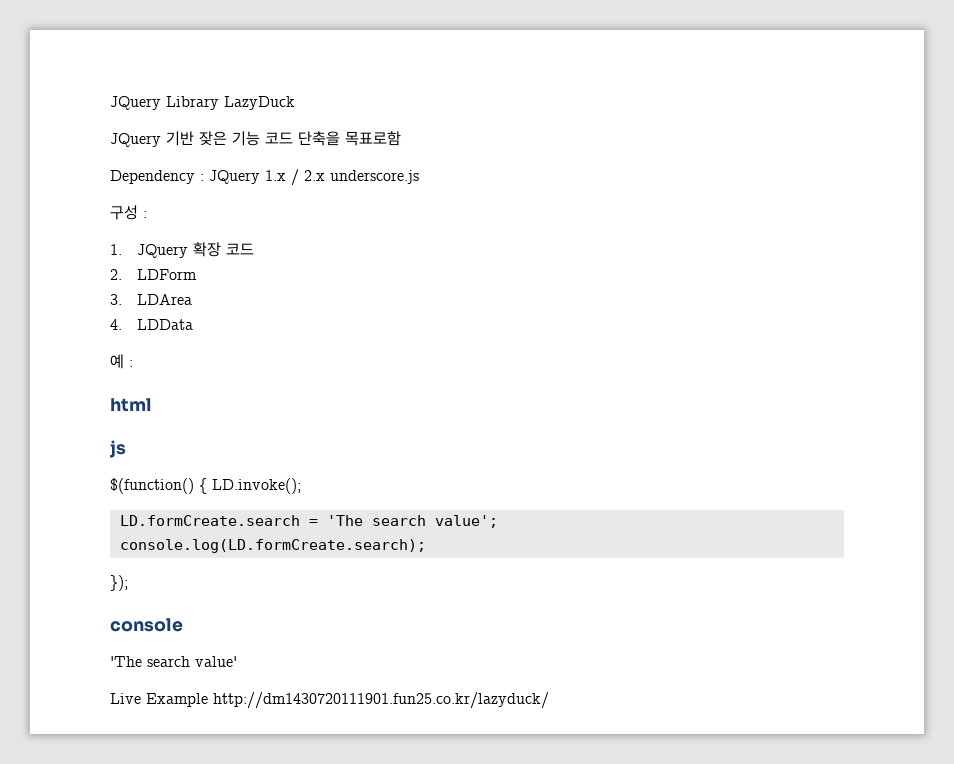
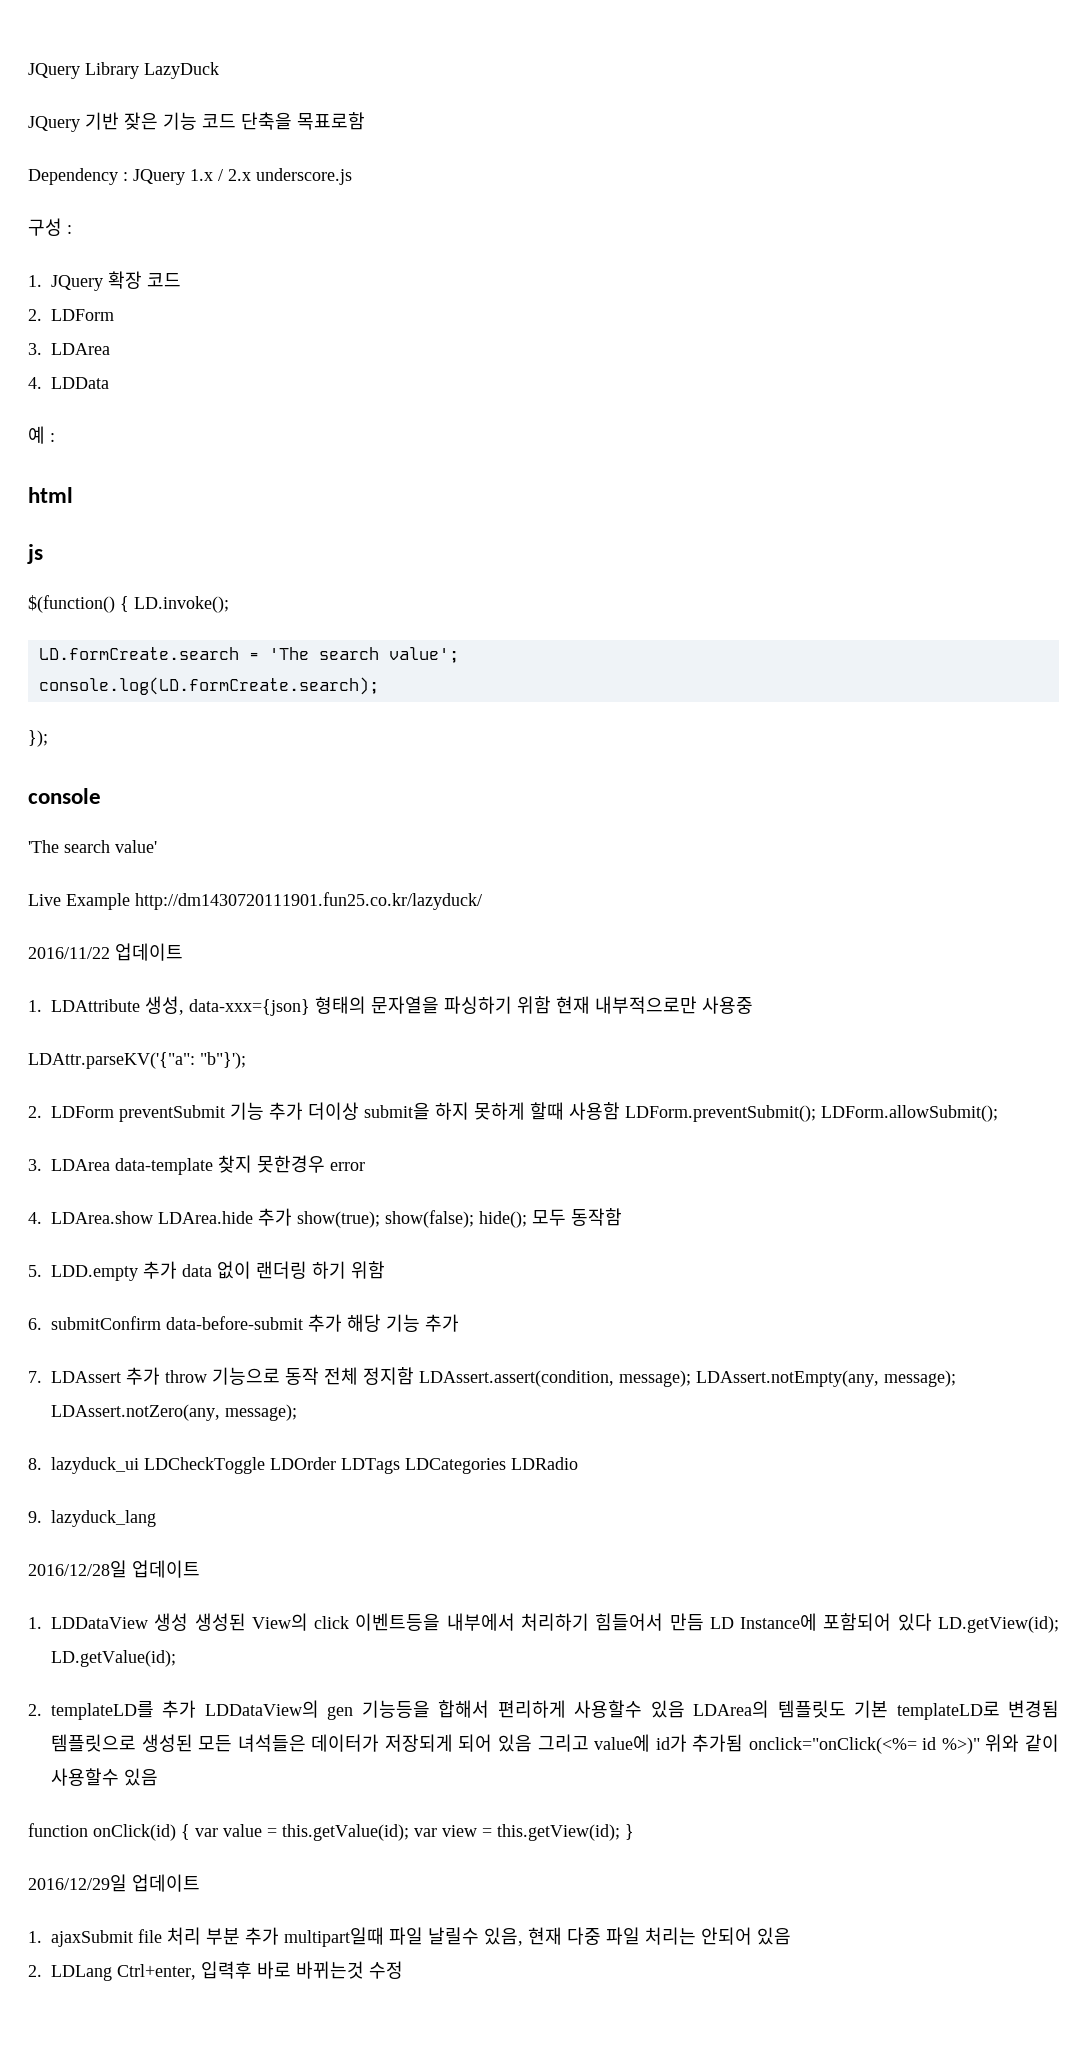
+ 2016/11/22 업데이트
+ 1. LDAttribute 생성, data-xxx={json} 형태의 문자열을 파싱하기 위함 현재 내부적으로만 사용중
+ LDAttr.parseKV('{"a": "b"}');
+ 2. LDForm preventSubmit 기능 추가 더이상 submit을 하지 못하게 할때 사용함 LDForm.preventSubmit(); LDForm.allowSubmit();
+ 3. LDArea data-template 찾지 못한경우 error
+ 4. LDArea.show LDArea.hide 추가 show(true); show(false); hide(); 모두 동작함
+ 5. LDD.empty 추가 data 없이 랜더링 하기 위함
+ 6. submitConfirm data-before-submit 추가 해당 기능 추가
+ 7. LDAssert 추가 throw 기능으로 동작 전체 정지함 LDAssert.assert(condition, message); LDAssert.notEmpty(any, message); LDAssert.notZero(any, message);
+ 8. lazyduck_ui LDCheckToggle LDOrder LDTags LDCategories LDRadio
+ 9. lazyduck_lang
+ 2016/12/28일 업데이트
+ 1. LDDataView 생성 생성된 View의 click 이벤트등을 내부에서 처리하기 힘들어서 만듬 LD Instance에 포함되어 있다 LD.getView(id); LD.getValue(id);
+ 2. templateLD를 추가 LDDataView의 gen 기능등을 합해서 편리하게 사용할수 있음 LDArea의 템플릿도 기본 templateLD로 변경됨 템플릿으로 생성된 모든 녀석들은 데이터가 저장되게 되어 있음 그리고 value에 id가 추가됨 onclick="onClick(<%= id %>)" 위와 같이 사용할수 있음
+ function onClick(id) { var value = this.getValue(id); var view = this.getView(id); }
+ 2016/12/29일 업데이트
+ 1. ajaxSubmit file 처리 부분 추가 multipart일때 파일 날릴수 있음, 현재 다중 파일 처리는 안되어 있음
+ 2. LDLang Ctrl+enter, 입력후 바로 바뀌는것 수정

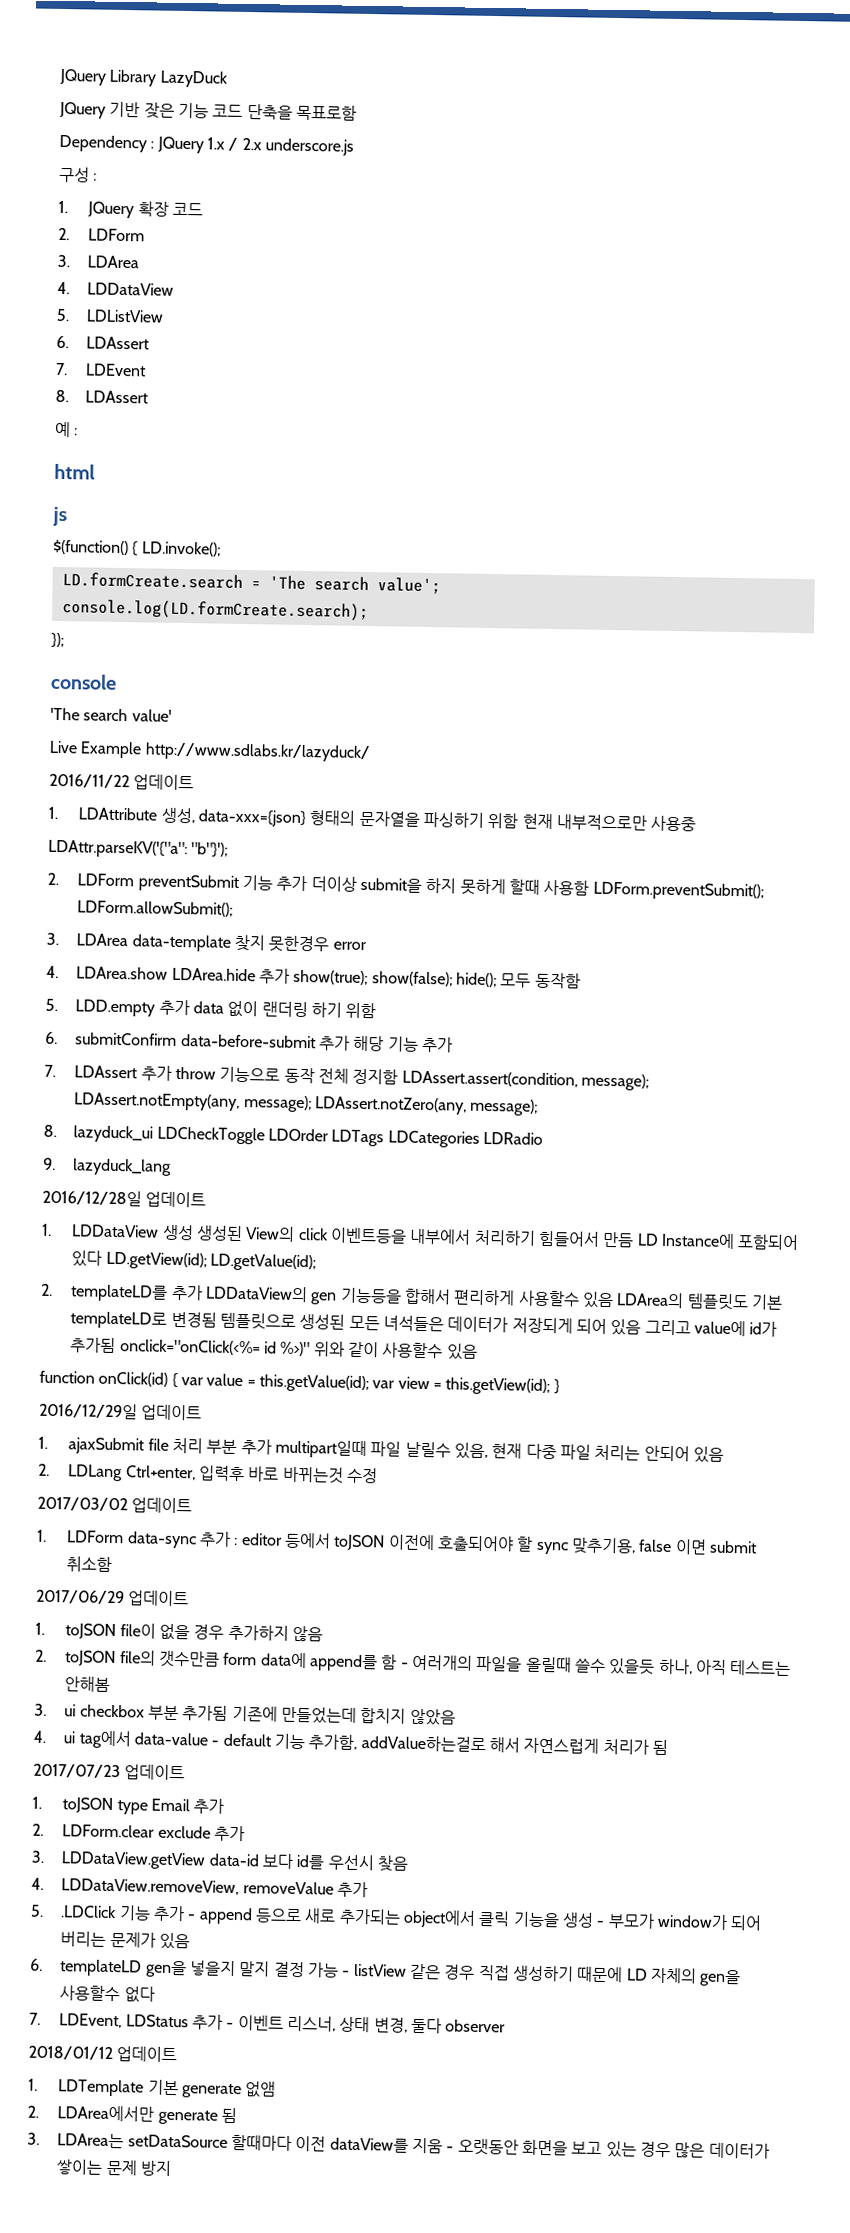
- 4. LDData
+ 4. LDDataView
+ 5. LDListView
+ 6. LDAssert
+ 7. LDEvent
+ 8. LDAssert
- Live Example http://dm1430720111901.fun25.co.kr/lazyduck/
+ Live Example http://www.sdlabs.kr/lazyduck/
+ 2017/03/02 업데이트
+ 1. LDForm data-sync 추가 : editor 등에서 toJSON 이전에 호출되어야 할 sync 맞추기용, false 이면 submit 취소함
+ 2017/06/29 업데이트
+ 1. toJSON file이 없을 경우 추가하지 않음
+ 2. toJSON file의 갯수만큼 form data에 append를 함 - 여러개의 파일을 올릴때 쓸수 있을듯 하나, 아직 테스트는 안해봄
+ 3. ui checkbox 부분 추가됨 기존에 만들었는데 합치지 않았음
+ 4. ui tag에서 data-value - default 기능 추가함, addValue하는걸로 해서 자연스럽게 처리가 됨
+ 2017/07/23 업데이트
+ 1. toJSON type Email 추가
+ 2. LDForm.clear exclude 추가
+ 3. LDDataView.getView data-id 보다 id를 우선시 찾음
+ 4. LDDataView.removeView, removeValue 추가
+ 5. .LDClick 기능 추가 - append 등으로 새로 추가되는 object에서 클릭 기능을 생성 - 부모가 window가 되어 버리는 문제가 있음
+ 6. templateLD gen을 넣을지 말지 결정 가능 - listView 같은 경우 직접 생성하기 때문에 LD 자체의 gen을 사용할수 없다
+ 7. LDEvent, LDStatus 추가 - 이벤트 리스너, 상태 변경, 둘다 observer
+ 2018/01/12 업데이트
+ 1. LDTemplate 기본 generate 없앰
+ 2. LDArea에서만 generate 됨
+ 3. LDArea는 setDataSource 할때마다 이전 dataView를 지움 - 오랫동안 화면을 보고 있는 경우 많은 데이터가 쌓이는 문제 방지

